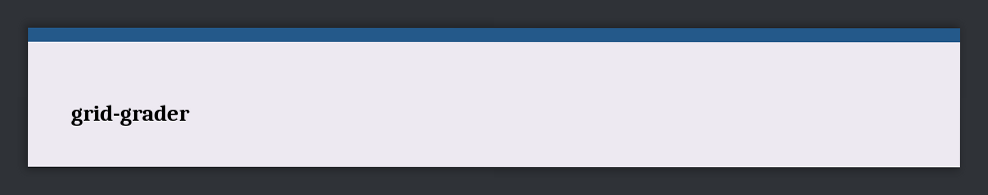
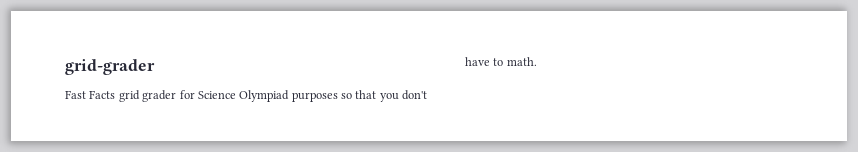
+ Fast Facts grid grader for Science Olympiad purposes so that you don't have to math.

